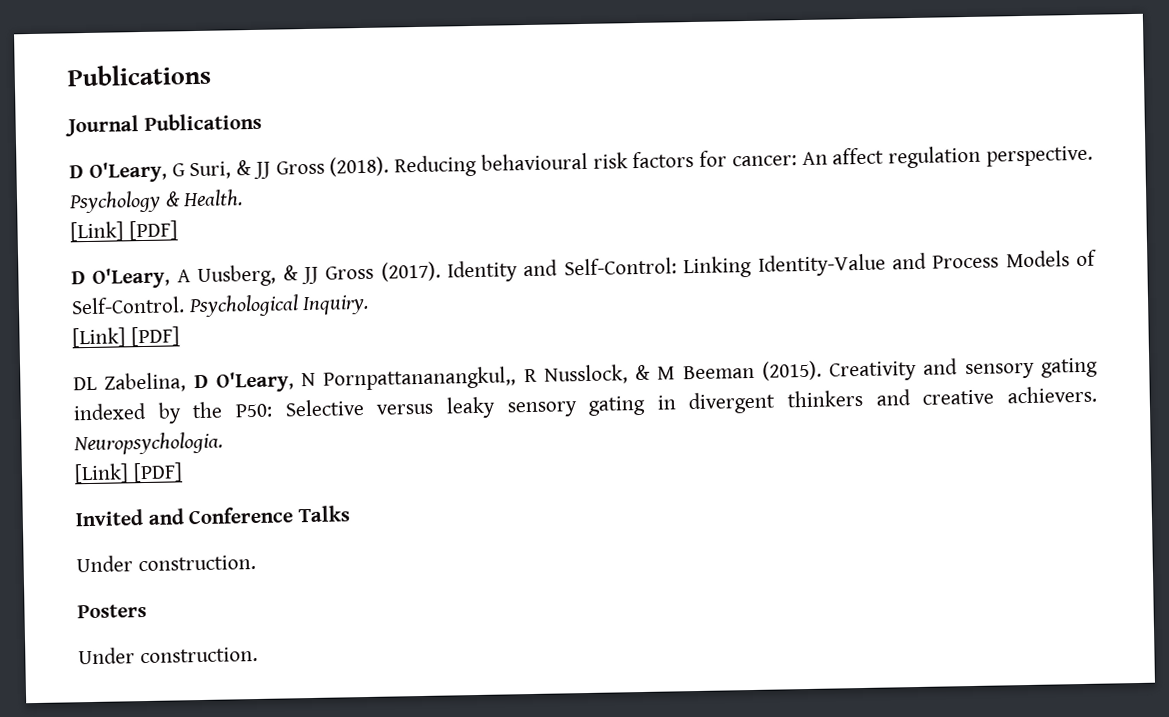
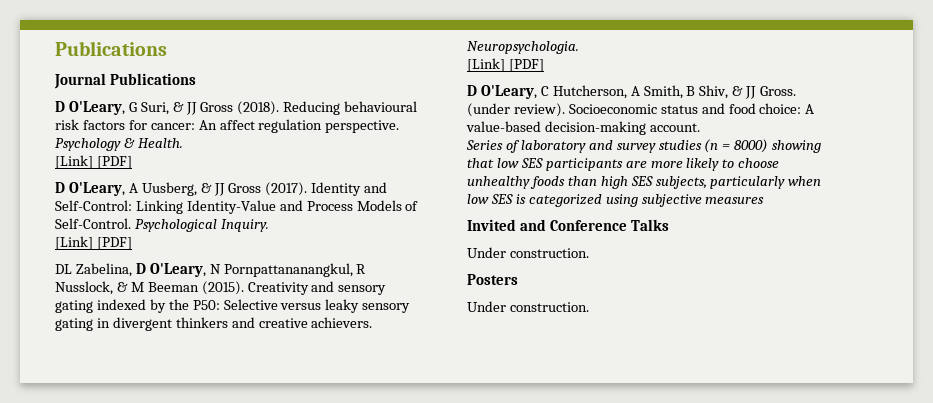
- DL Zabelina, D O'Leary, N Pornpattananangkul,, R Nusslock, & M Beeman (2015).
+ DL Zabelina, D O'Leary, N Pornpattananangkul, R Nusslock, & M Beeman (2015).
+ D O'Leary, C Hutcherson, A Smith, B Shiv, & JJ Gross. (under review). Socioeconomic status and food choice: A value-based decision-making account.
+ Series of laboratory and survey studies (n = 8000) showing that low SES participants are more likely to choose unhealthy foods than high SES subjects, particularly when low SES is categorized using subjective measures

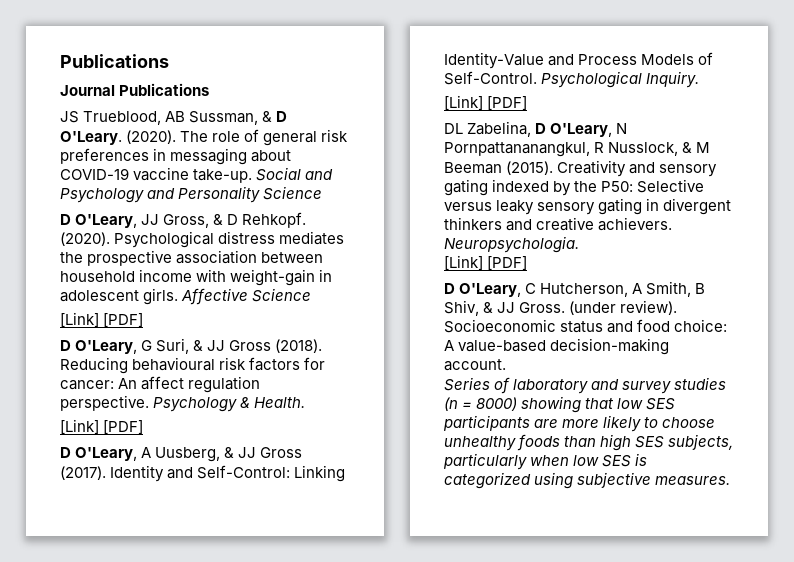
+ JS Trueblood, AB Sussman, & D O'Leary. (2020). The role of general risk preferences in messaging about COVID-19 vaccine take-up. Social and Psychology and Personality Science
+ D O'Leary, JJ Gross, & D Rehkopf. (2020). Psychological distress mediates the prospective association between household income with weight-gain in adolescent girls. Affective Science
+ [Link] [PDF]
- Series of laboratory and survey studies (n = 8000) showing that low SES participants are more likely to choose unhealthy foods than high SES subjects, particularly when low SES is categorized using subjective measures
- Invited and Conference Talks
- Under construction.
- Posters
- Under construction.
+ Series of laboratory and survey studies (n = 8000) showing that low SES participants are more likely to choose unhealthy foods than high SES subjects, particularly when low SES is categorized using subjective measures.

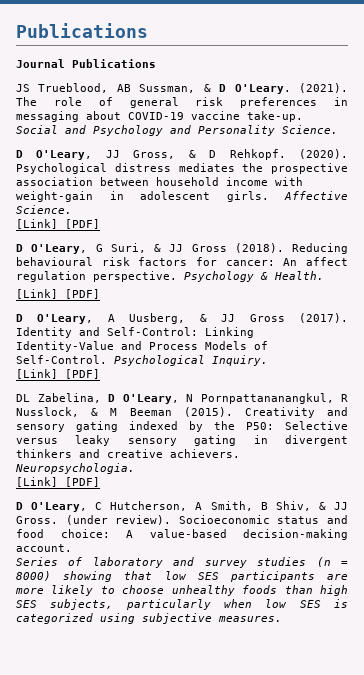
- JS Trueblood, AB Sussman, & D O'Leary. (2020).
+ JS Trueblood, AB Sussman, & D O'Leary. (2021).
- Social and Psychology and Personality Science
+ Social and Psychology and Personality Science.
- Affective Science
+ Affective Science.

